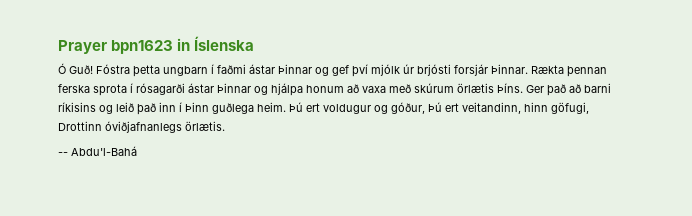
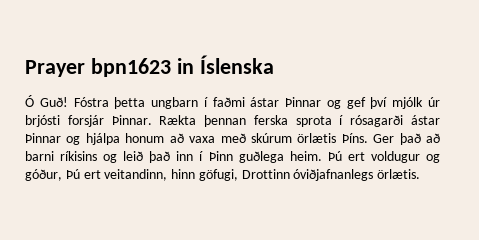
- -- Abdu'l-Bahá

